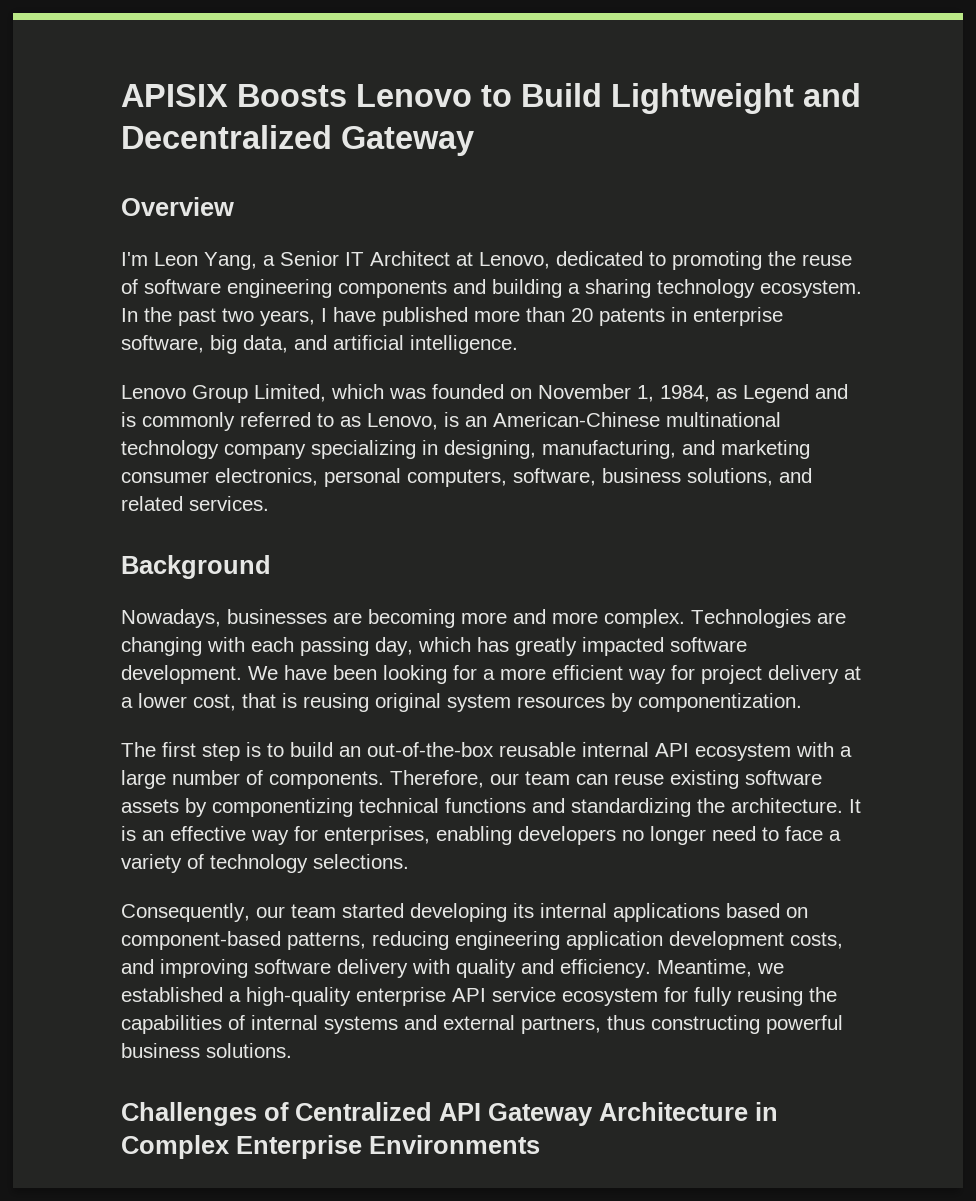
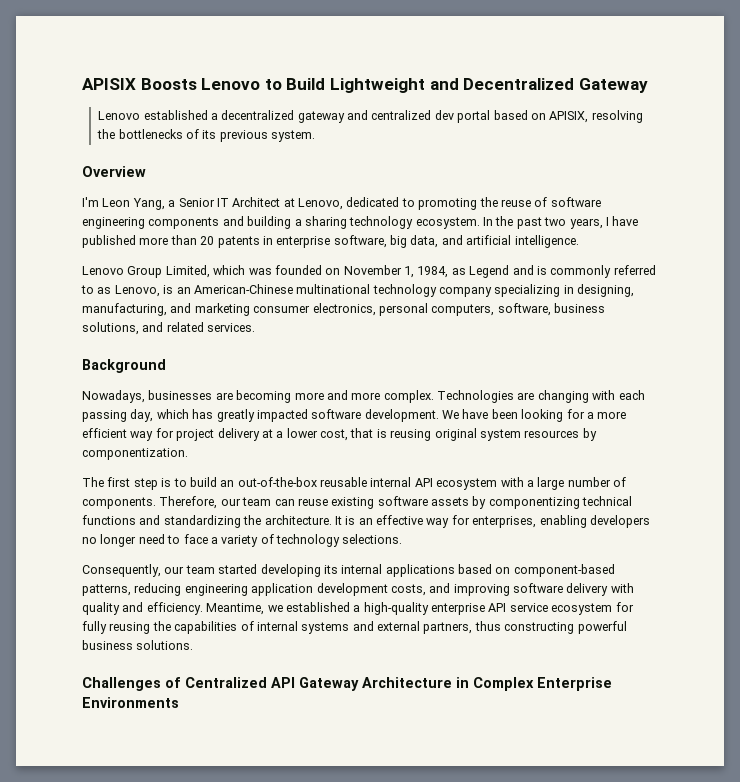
+ Lenovo established a decentralized gateway and centralized dev portal based on APISIX, resolving the bottlenecks of its previous system.

